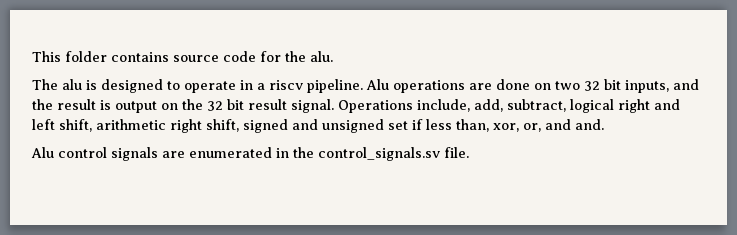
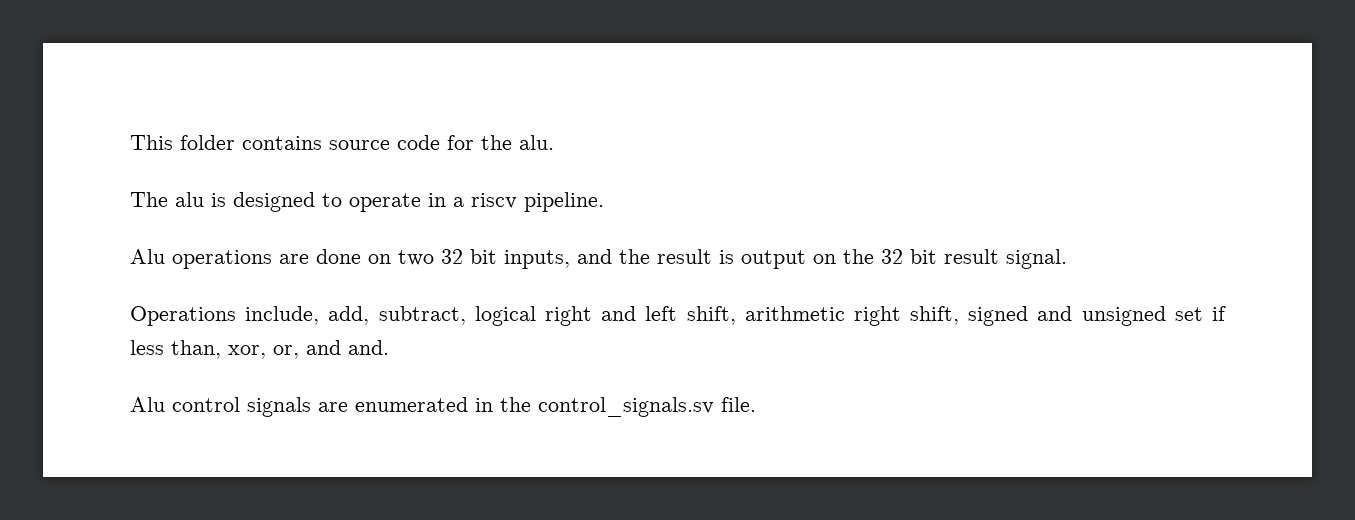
- The alu is designed to operate in a riscv pipeline. Alu operations are done on two 32 bit inputs, and the result is output on the 32 bit result signal. Operations include, add, subtract, logical right and left shift, arithmetic right shift, signed and unsigned set if less than, xor, or, and and.
+ The alu is designed to operate in a riscv pipeline.
+ Alu operations are done on two 32 bit inputs, and the result is output on the 32 bit result signal.
+ Operations include, add, subtract, logical right and left shift, arithmetic right shift, signed and unsigned set if less than, xor, or, and and.

